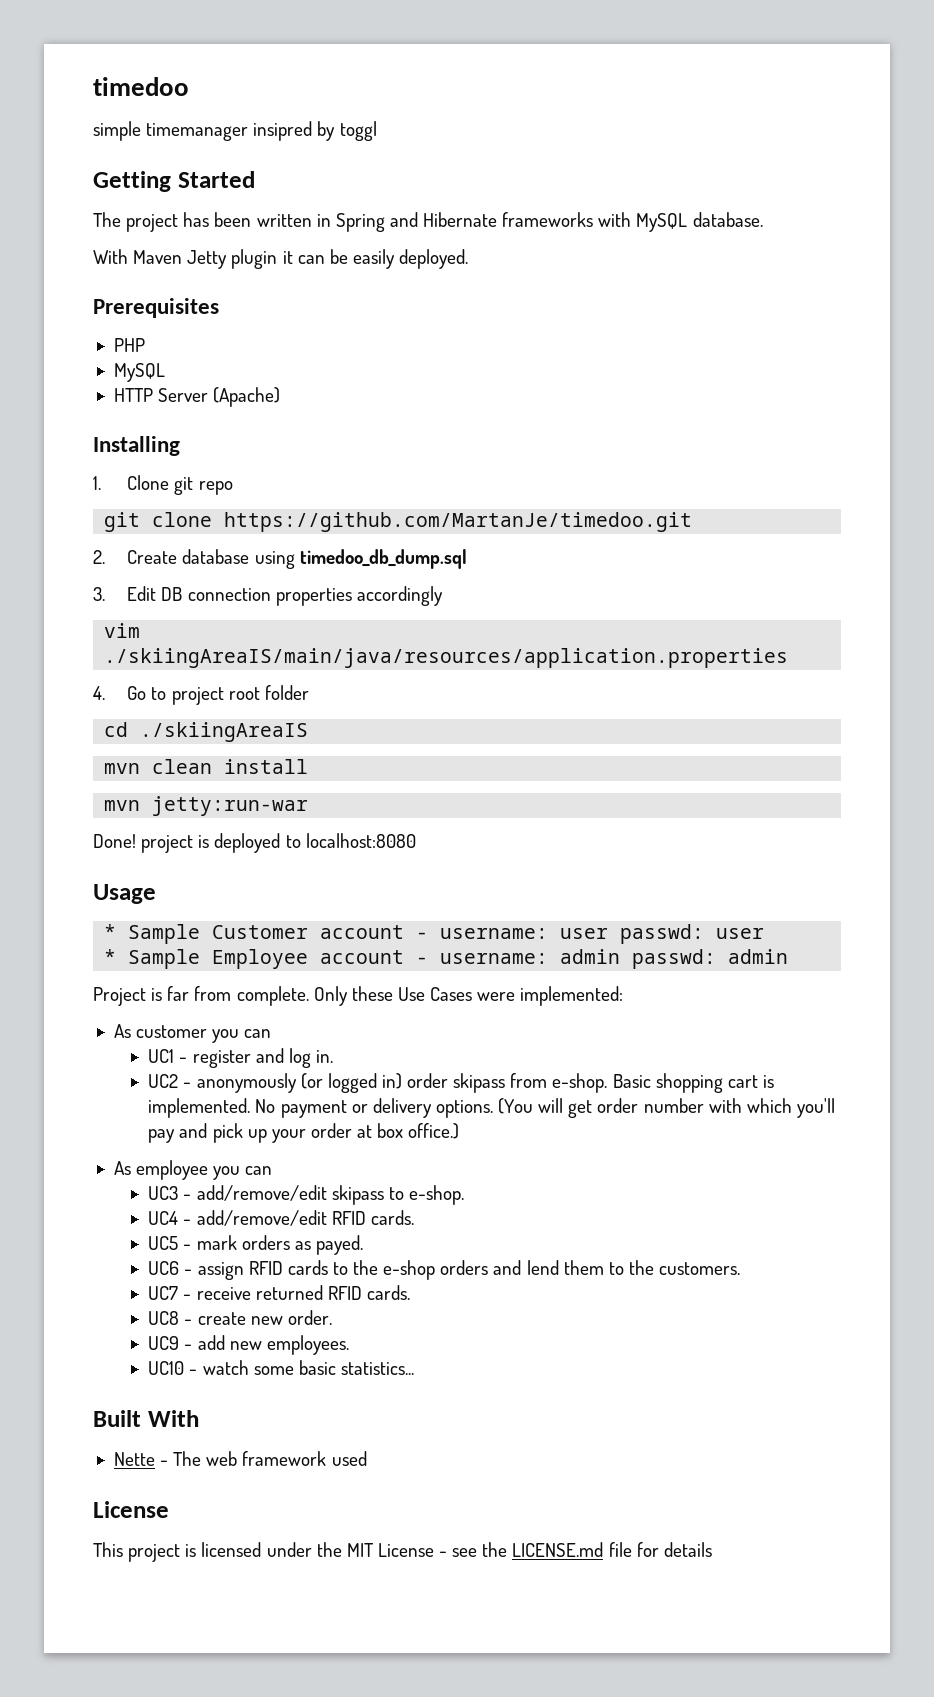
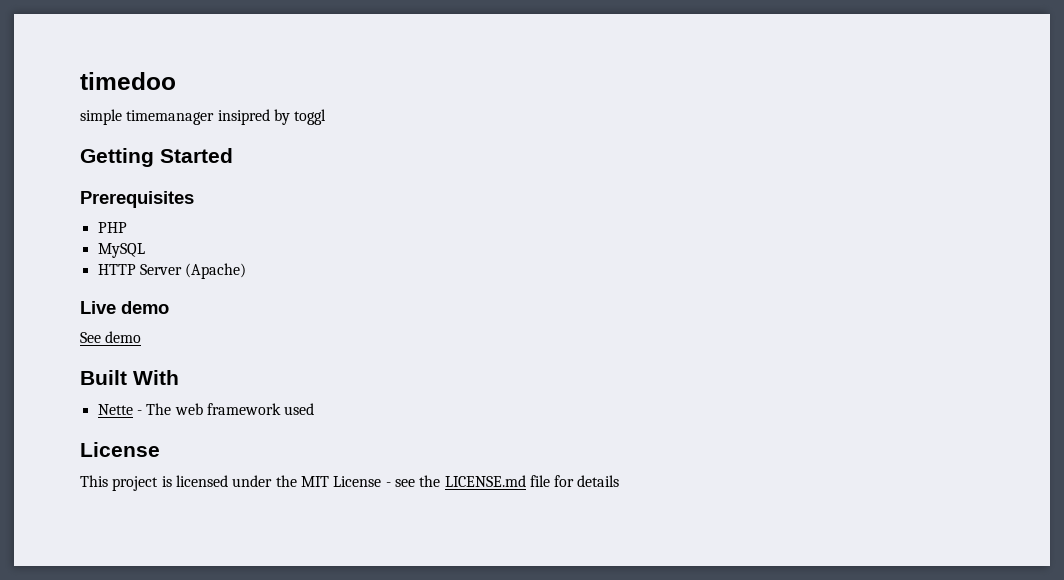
- The project has been written in Spring and Hibernate frameworks with MySQL database.
- With Maven Jetty plugin it can be easily deployed.
- Installing
- 1. Clone git repo
- git clone https://github.com/MartanJe/timedoo.git
- 2. Create database using timedoo_db_dump.sql
- 3. Edit DB connection properties accordingly
- vim ./skiingAreaIS/main/java/resources/application.properties
- 4. Go to project root folder
- cd ./skiingAreaIS
- mvn clean install
- mvn jetty:run-war
- Done! project is deployed to localhost:8080
- Usage
- * Sample Customer account - username: user passwd: user
- * Sample Employee account - username: admin passwd: admin
- Project is far from complete. Only these Use Cases were implemented:
- As customer you can
- UC1 - register and log in.
- UC2 - anonymously (or logged in) order skipass from e-shop. Basic shopping cart is implemented. No payment or delivery options. (You will get order number with which you'll pay and pick up your order at box office.)
- As employee you can
- UC3 - add/remove/edit skipass to e-shop.
- UC4 - add/remove/edit RFID cards.
- UC5 - mark orders as payed.
- UC6 - assign RFID cards to the e-shop orders and lend them to the customers.
- UC7 - receive returned RFID cards.
- UC8 - create new order.
- UC9 - add new employees.
- UC10 - watch some basic statistics...
+ Live demo
+ See demo

